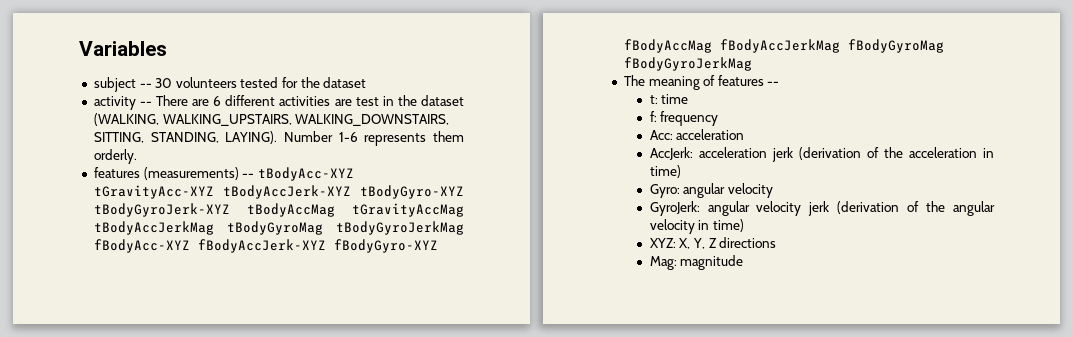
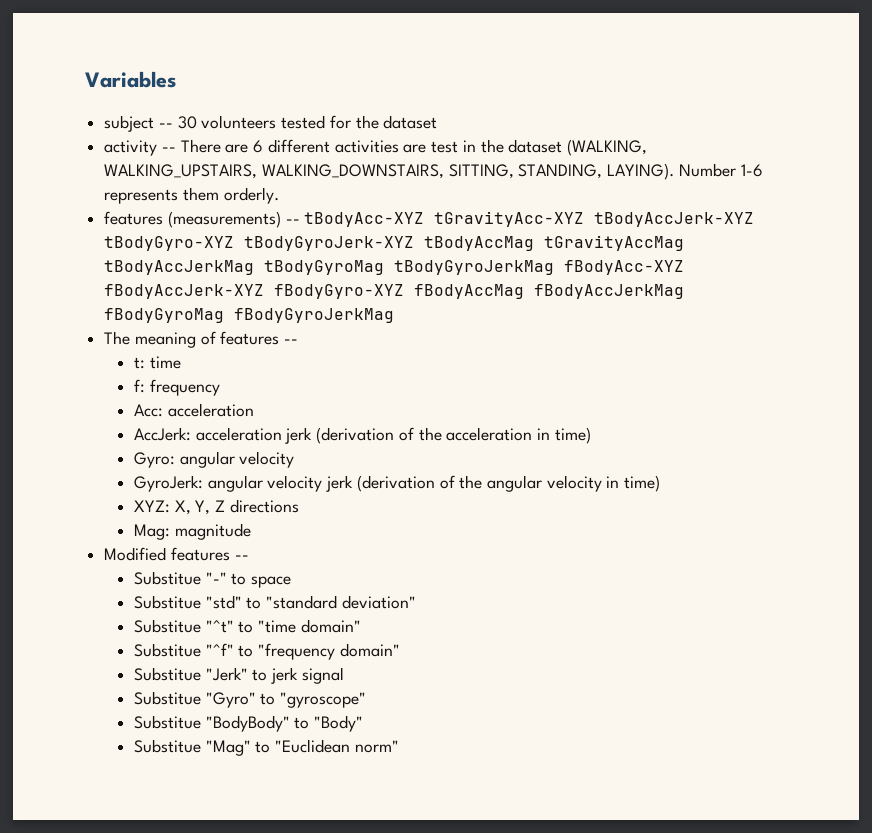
+ Modified features --
+ Substitue "-" to space
+ Substitue "std" to "standard deviation"
+ Substitue "^t" to "time domain"
+ Substitue "^f" to "frequency domain"
+ Substitue "Jerk" to jerk signal
+ Substitue "Gyro" to "gyroscope"
+ Substitue "BodyBody" to "Body"
+ Substitue "Mag" to "Euclidean norm"

